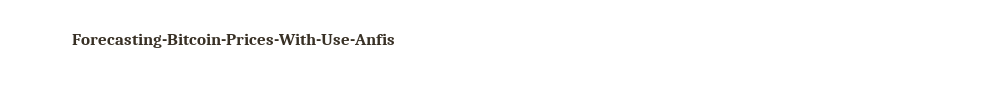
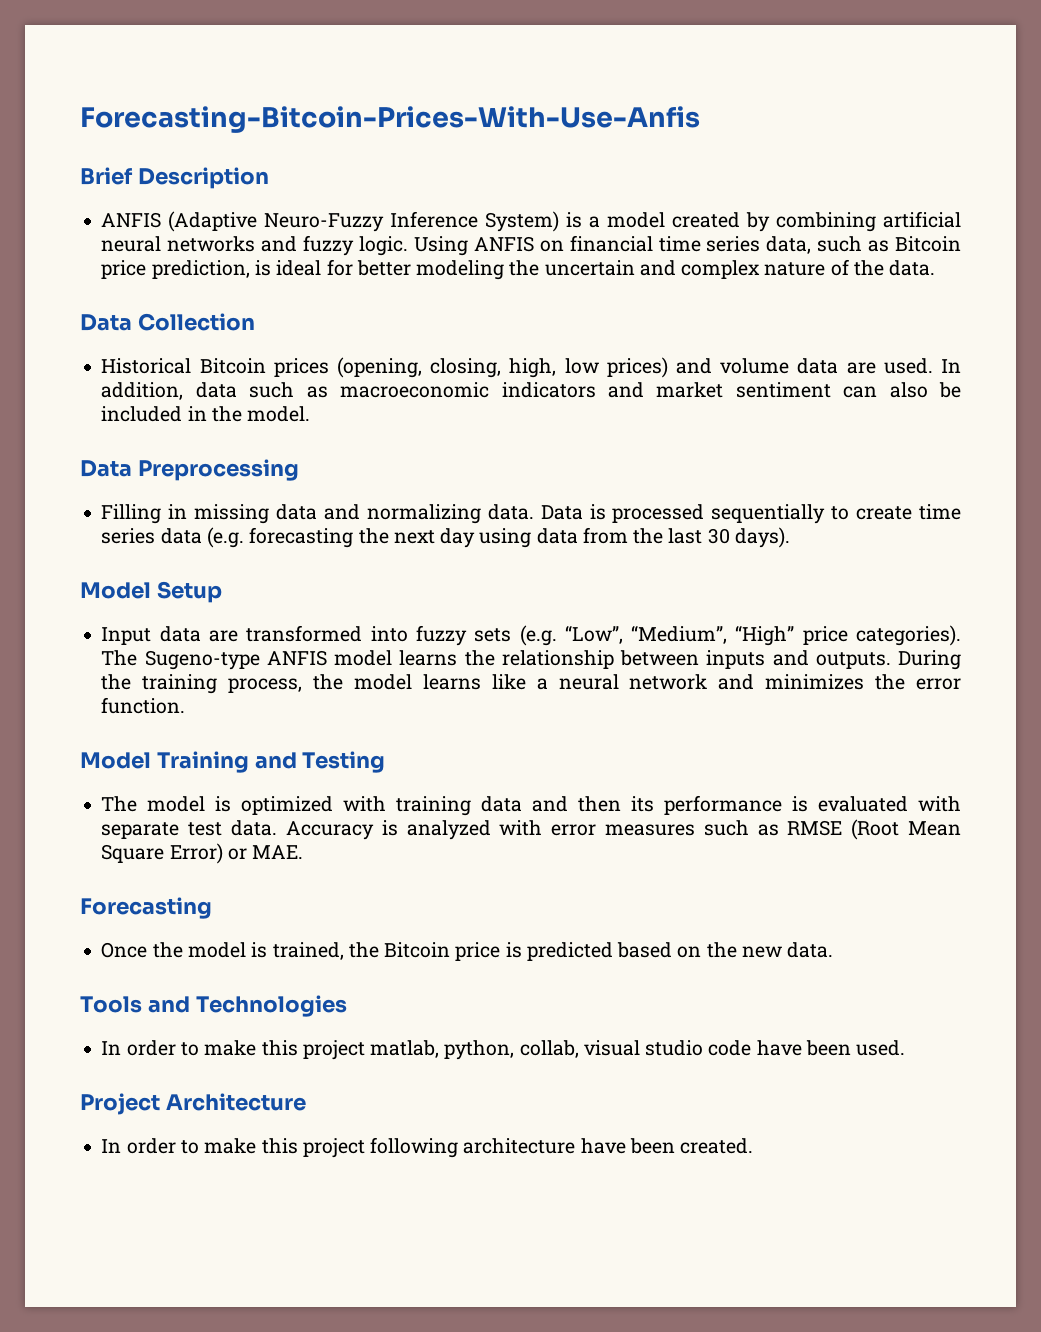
+ Brief Description
+ ANFIS (Adaptive Neuro-Fuzzy Inference System) is a model created by combining artificial neural networks and fuzzy logic. Using ANFIS on financial time series data, such as Bitcoin price prediction, is ideal for better modeling the uncertain and complex nature of the data.
+ Data Collection
+ Historical Bitcoin prices (opening, closing, high, low prices) and volume data are used. In addition, data such as macroeconomic indicators and market sentiment can also be included in the model.
+ Data Preprocessing
+ Filling in missing data and normalizing data. Data is processed sequentially to create time series data (e.g. forecasting the next day using data from the last 30 days).
+ Model Setup
+ Input data are transformed into fuzzy sets (e.g. “Low”, “Medium”, “High” price categories). The Sugeno-type ANFIS model learns the relationship between inputs and outputs. During the training process, the model learns like a neural network and minimizes the error function.
+ Model Training and Testing
+ The model is optimized with training data and then its performance is evaluated with separate test data. Accuracy is analyzed with error measures such as RMSE (Root Mean Square Error) or MAE.
+ Forecasting
+ Once the model is trained, the Bitcoin price is predicted based on the new data.
+ Tools and Technologies
+ In order to make this project matlab, python, collab, visual studio code have been used.
+ Project Architecture
+ In order to make this project following architecture have been created.

